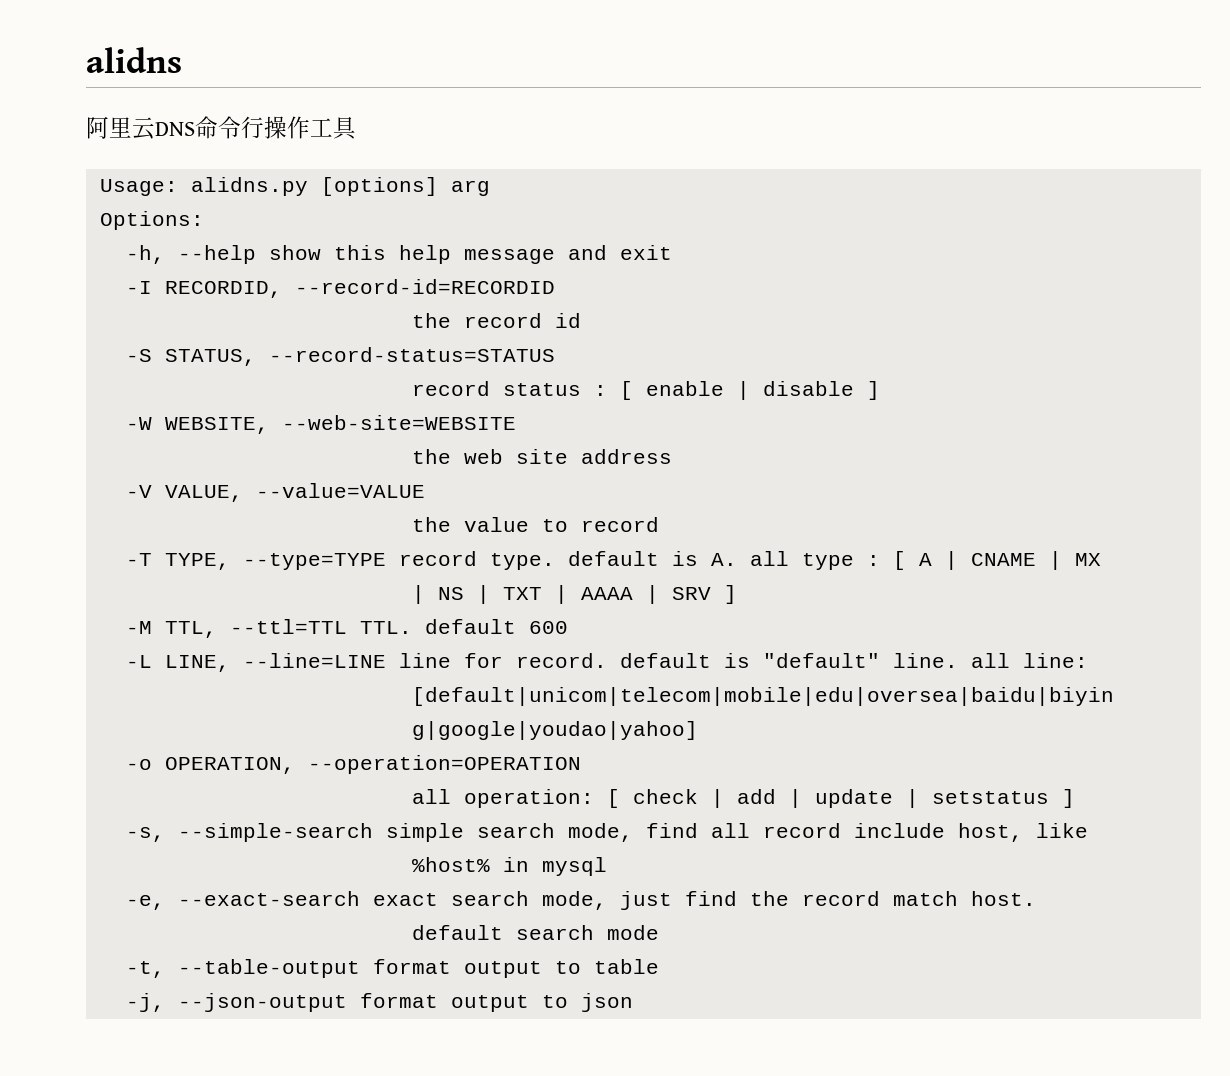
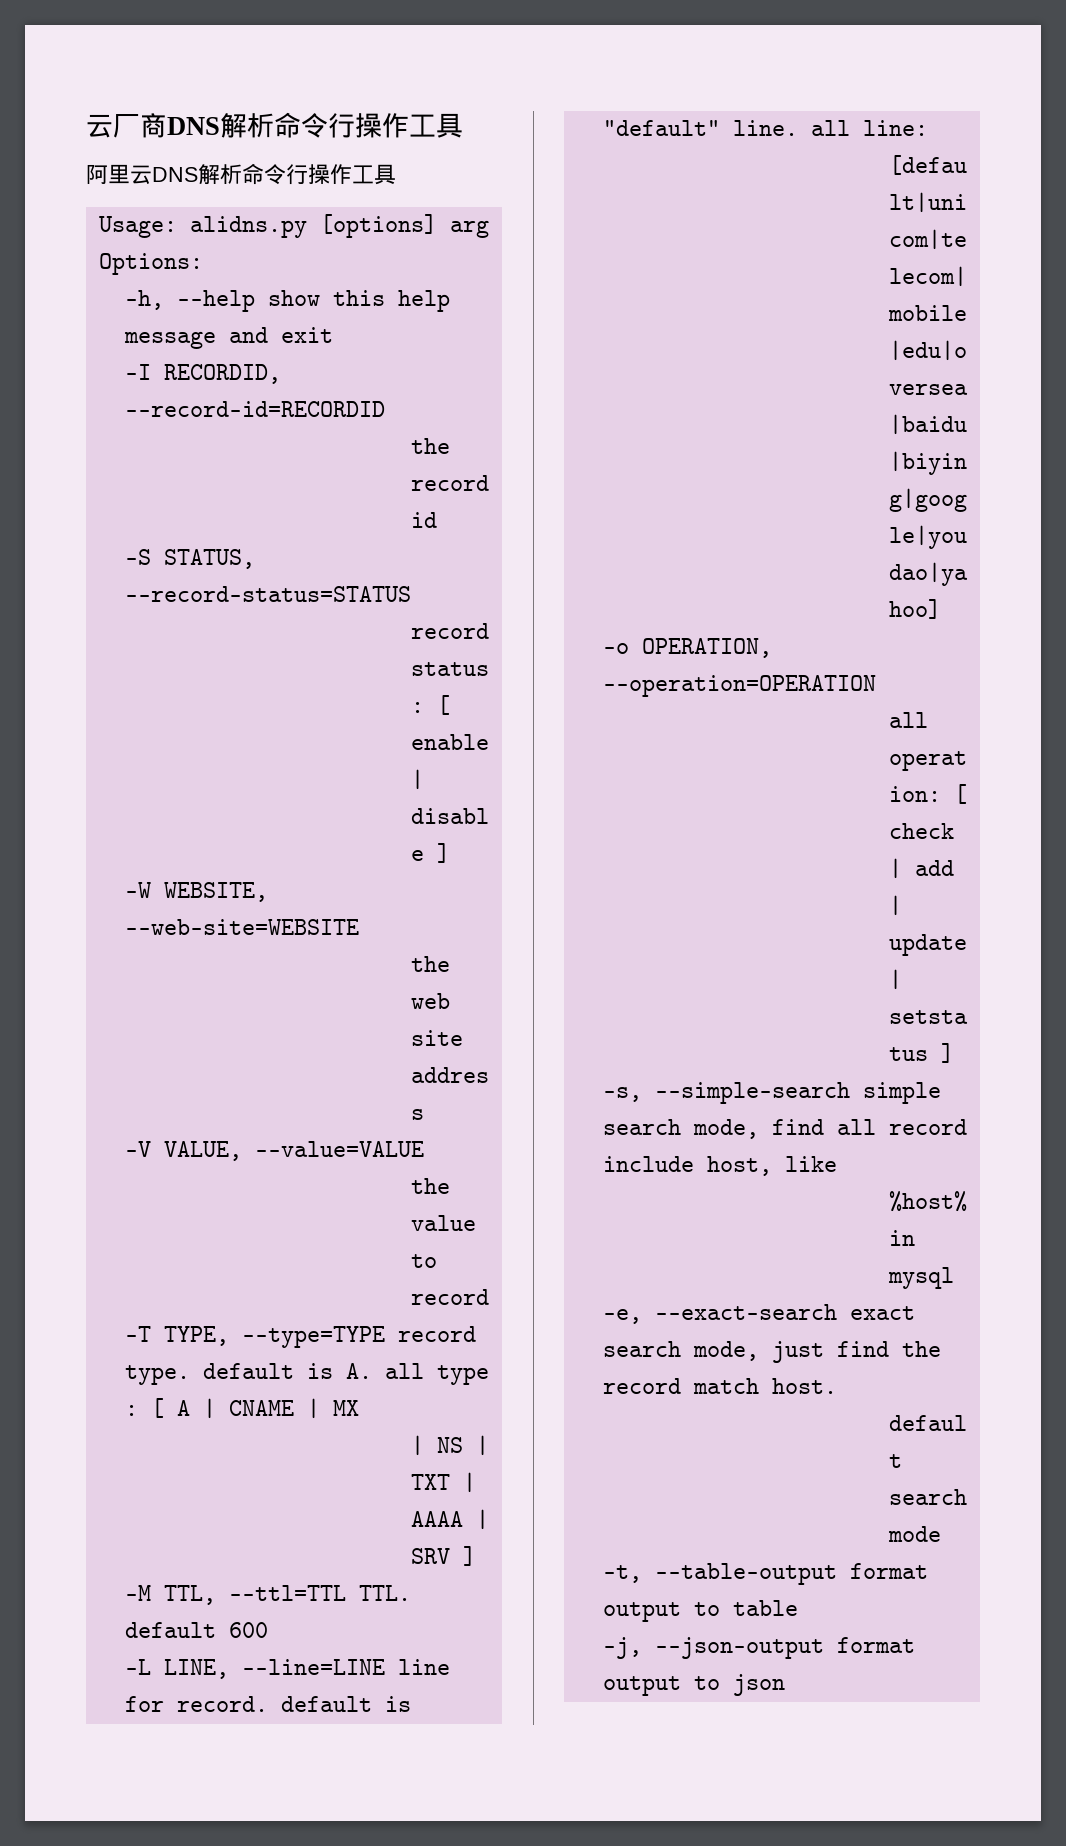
- alidns
+ 云厂商DNS解析命令行操作工具
- 阿里云DNS命令行操作工具
+ 阿里云DNS解析命令行操作工具

